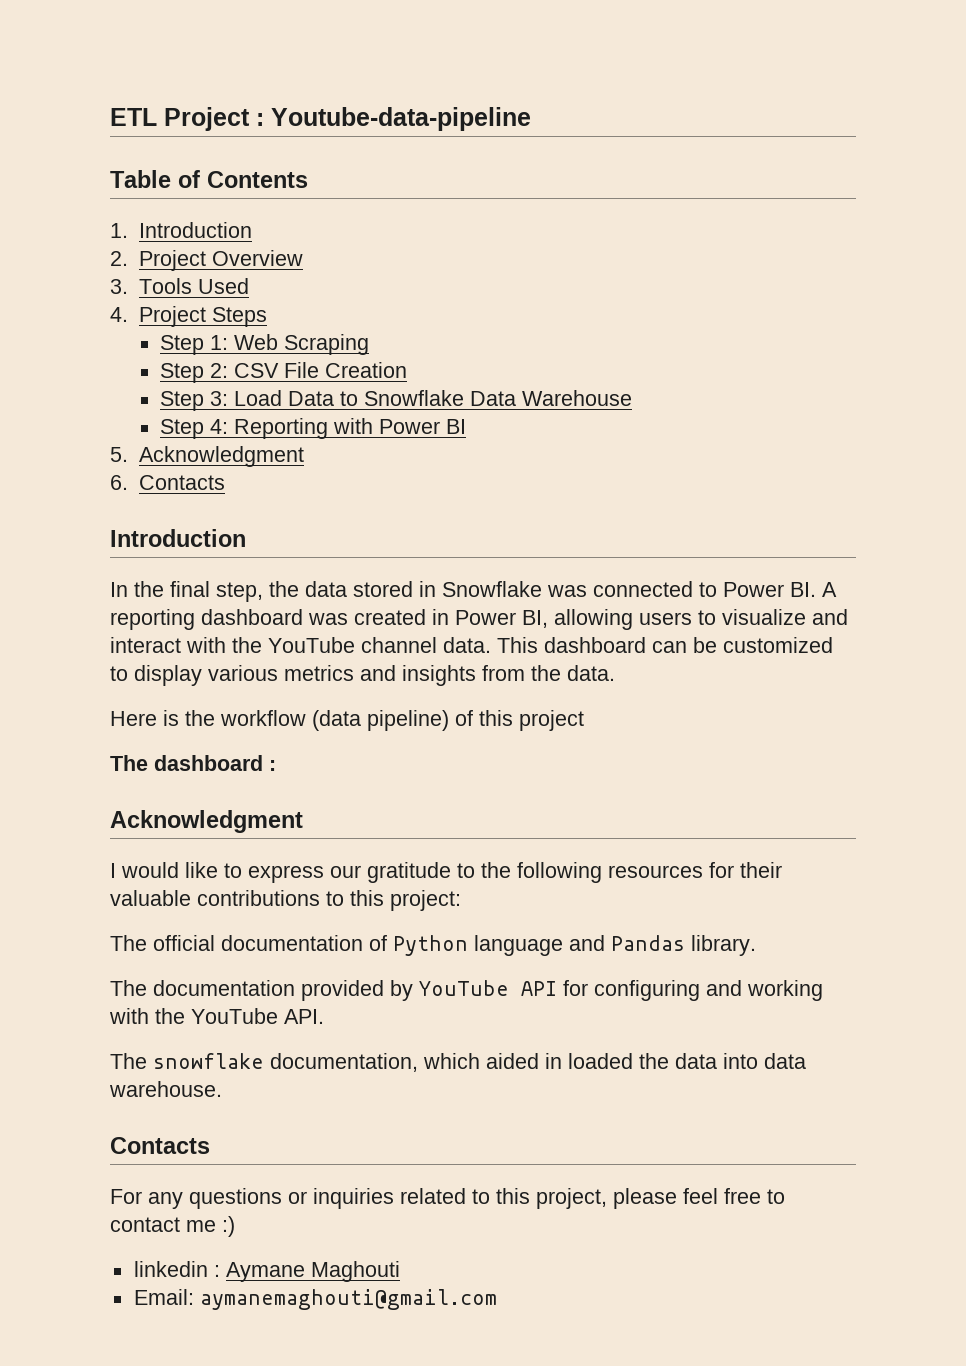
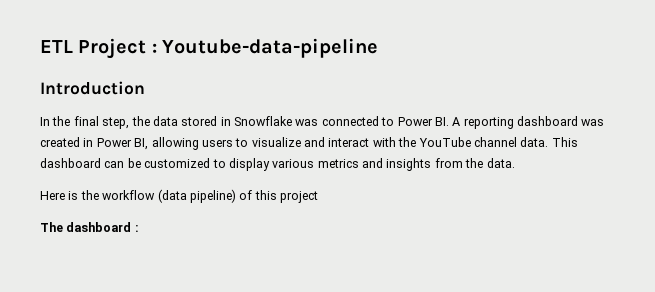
- Table of Contents
- 1. Introduction
- 2. Project Overview
- 3. Tools Used
- 4. Project Steps
- Step 1: Web Scraping
- Step 2: CSV File Creation
- Step 3: Load Data to Snowflake Data Warehouse
- Step 4: Reporting with Power BI
- 5. Acknowledgment
- 6. Contacts
  The dashboard :
- Acknowledgment
- I would like to express our gratitude to the following resources for their valuable contributions to this project:
- The official documentation of Python language and Pandas library.
- The documentation provided by YouTube API for configuring and working with the YouTube API.
- The snowflake documentation, which aided in loaded the data into data warehouse.
- Contacts
- For any questions or inquiries related to this project, please feel free to contact me :)
- linkedin : Aymane Maghouti
- Email: aymanemaghouti@gmail.com

